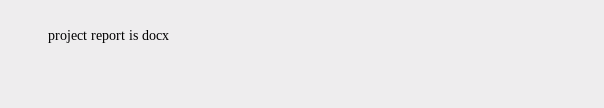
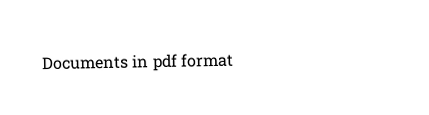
- project report is docx
+ Documents in pdf format

